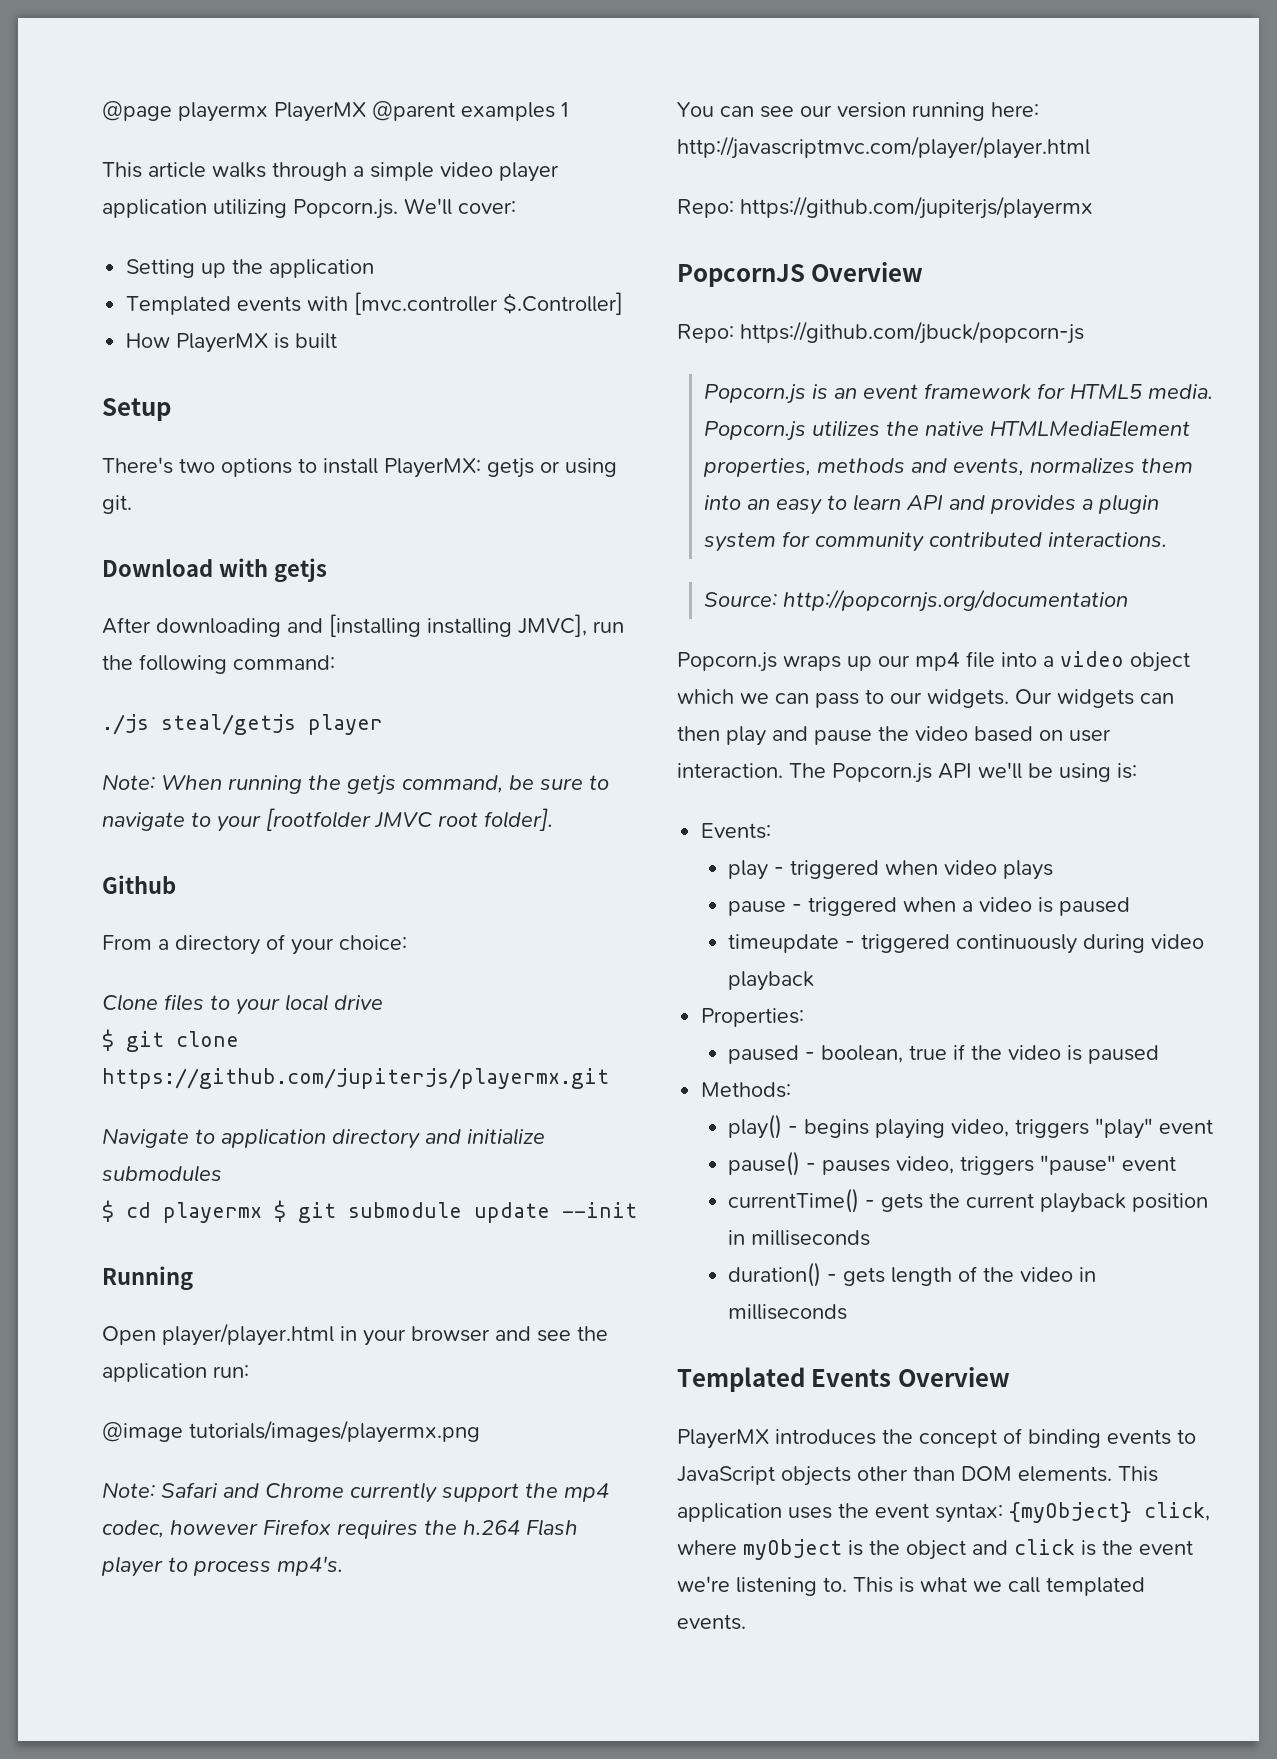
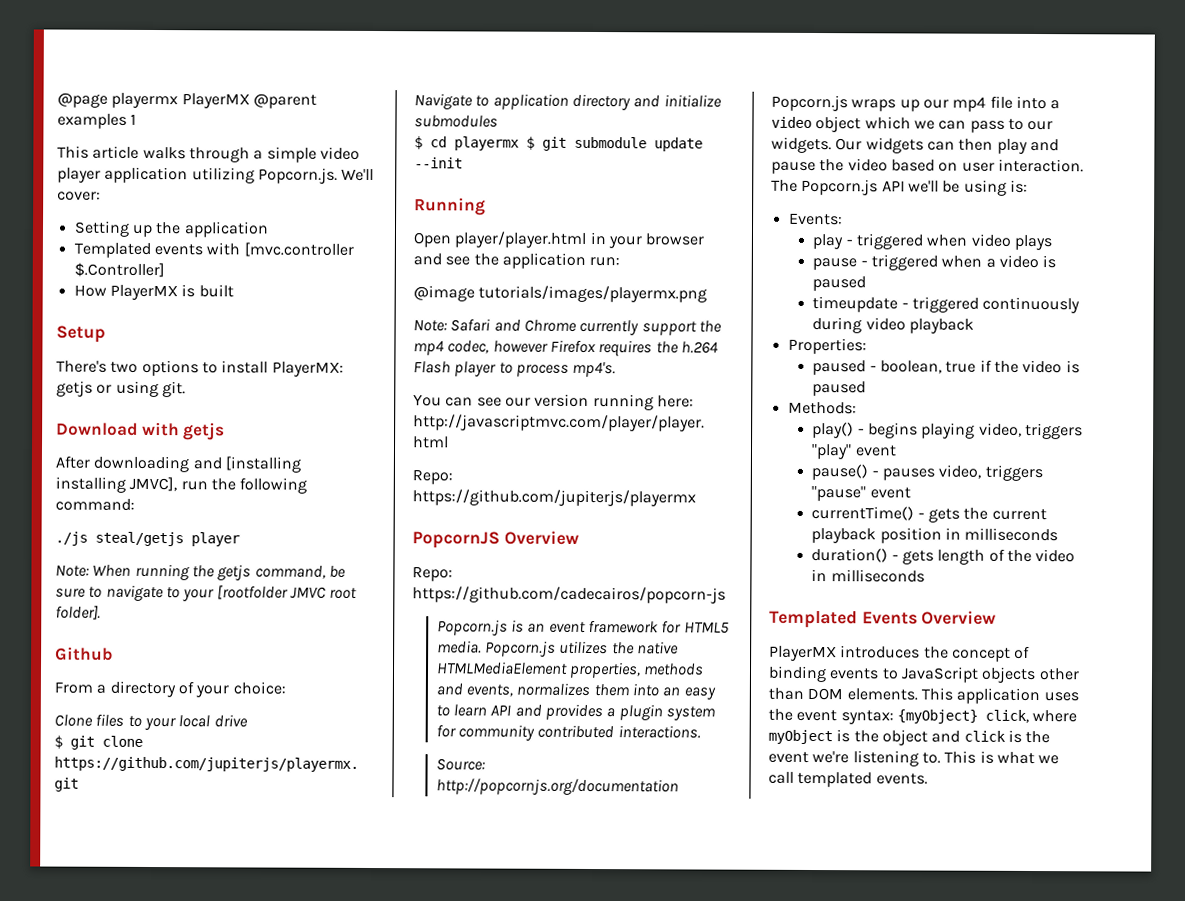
- Repo: https://github.com/jbuck/popcorn-js
+ Repo: https://github.com/cadecairos/popcorn-js

